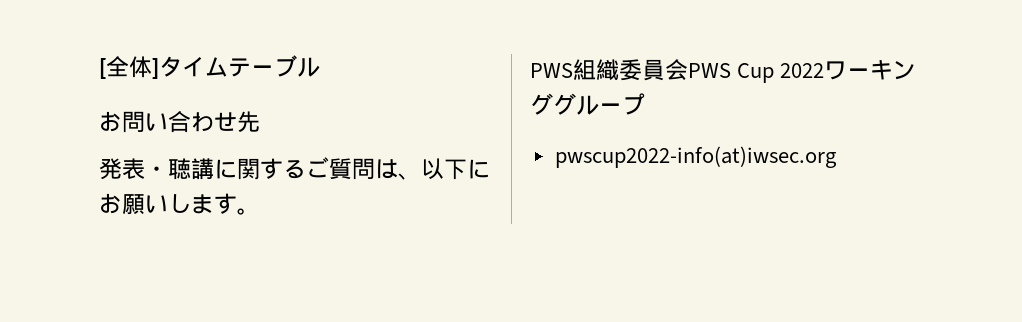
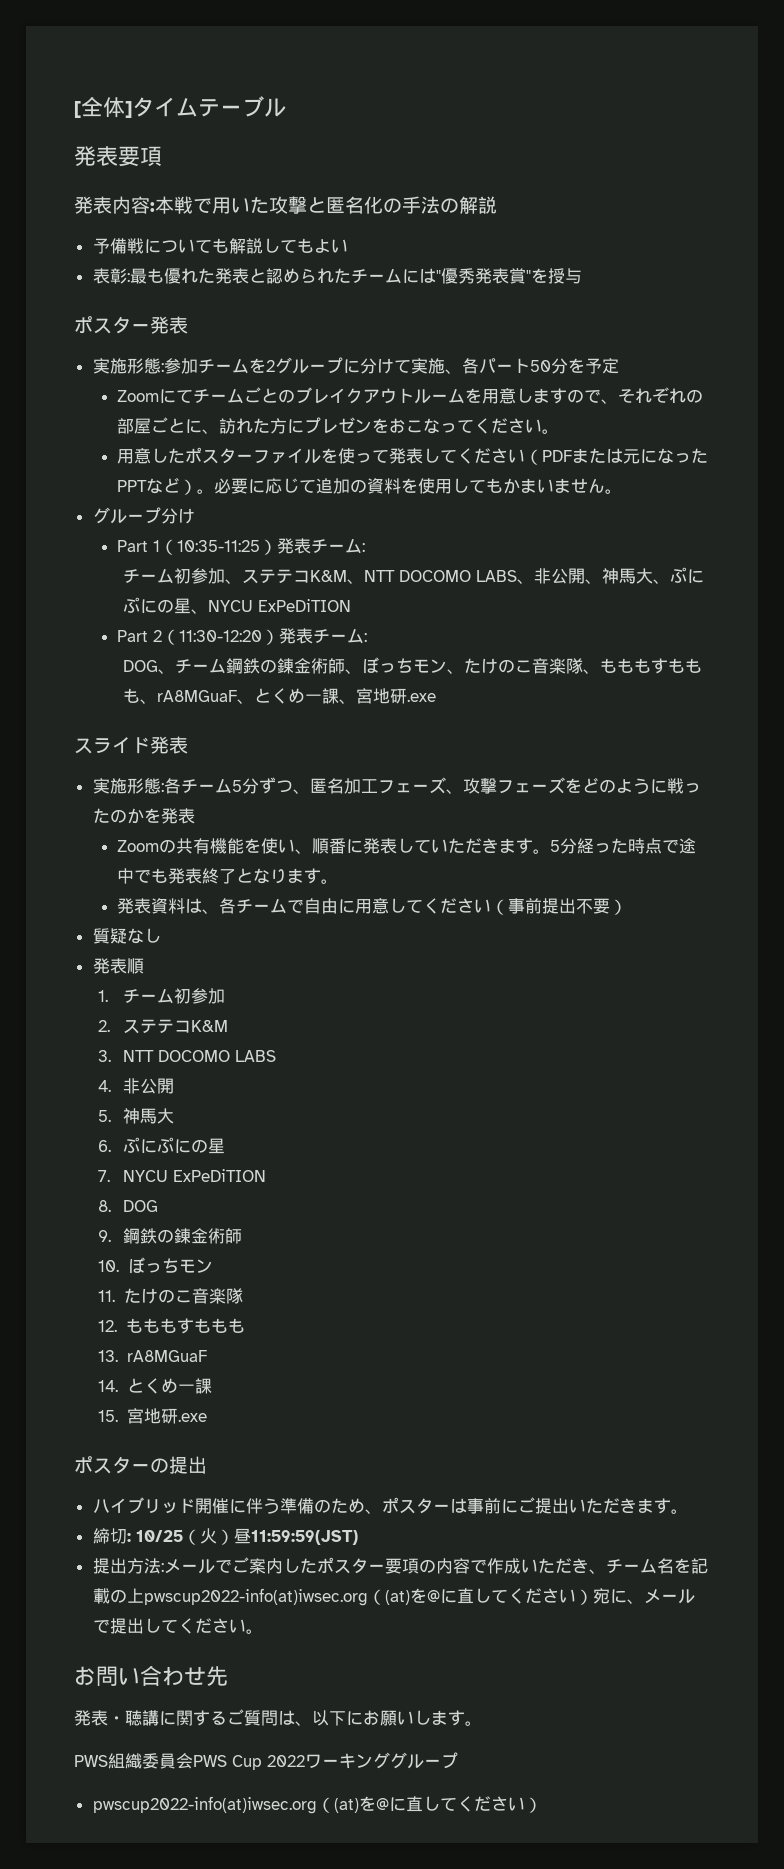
+ 発表要項
+ 発表内容:本戦で用いた攻撃と匿名化の手法の解説
+ 予備戦についても解説してもよい
+ 表彰:最も優れた発表と認められたチームには"優秀発表賞"を授与
+ ポスター発表
+ 実施形態:参加チームを2グループに分けて実施、各パート50分を予定
+ Zoomにてチームごとのブレイクアウトルームを用意しますので、それぞれの部屋ごとに、訪れた方にプレゼンをおこなってください。
+ 用意したポスターファイルを使って発表してください（PDFまたは元になったPPTなど）。必要に応じて追加の資料を使用してもかまいません。
+ グループ分け
+ Part 1（10:35-11:25）発表チーム:
+ チーム初参加、ステテコK&M、NTT DOCOMO LABS、非公開、神馬大、ぷにぷにの星、NYCU ExPeDiTION
+ Part 2（11:30-12:20）発表チーム:
+ DOG、チーム鋼鉄の錬金術師、ぼっちモン、たけのこ音楽隊、もももすももも、rA8MGuaF、とくめ一課、宮地研.exe
+ スライド発表
+ 実施形態:各チーム5分ずつ、匿名加工フェーズ、攻撃フェーズをどのように戦ったのかを発表
+ Zoomの共有機能を使い、順番に発表していただきます。5分経った時点で途中でも発表終了となります。
+ 発表資料は、各チームで自由に用意してください（事前提出不要）
+ 質疑なし
+ 発表順
+ 1.チーム初参加
+ 2.ステテコK&M
+ 3. NTT DOCOMO LABS
+ 4.非公開
+ 5.神馬大
+ 6.ぷにぷにの星
+ 7. NYCU ExPeDiTION
+ 8. DOG
+ 9.鋼鉄の錬金術師
+ 10.ぼっちモン
+ 11.たけのこ音楽隊
+ 12.もももすももも
+ 13. rA8MGuaF
+ 14.とくめ一課
+ 15.宮地研.exe
+ ポスターの提出
+ ハイブリッド開催に伴う準備のため、ポスターは事前にご提出いただきます。
+ 締切: 10/25（火）昼11:59:59(JST)
+ 提出方法:メールでご案内したポスター要項の内容で作成いただき、チーム名を記載の上pwscup2022-info(at)iwsec.org（(at)を@に直してください）宛に、メールで提出してください。
  PWS組織委員会PWS Cup 2022ワーキンググループ
- pwscup2022-info(at)iwsec.org
+ pwscup2022-info(at)iwsec.org（(at)を@に直してください）

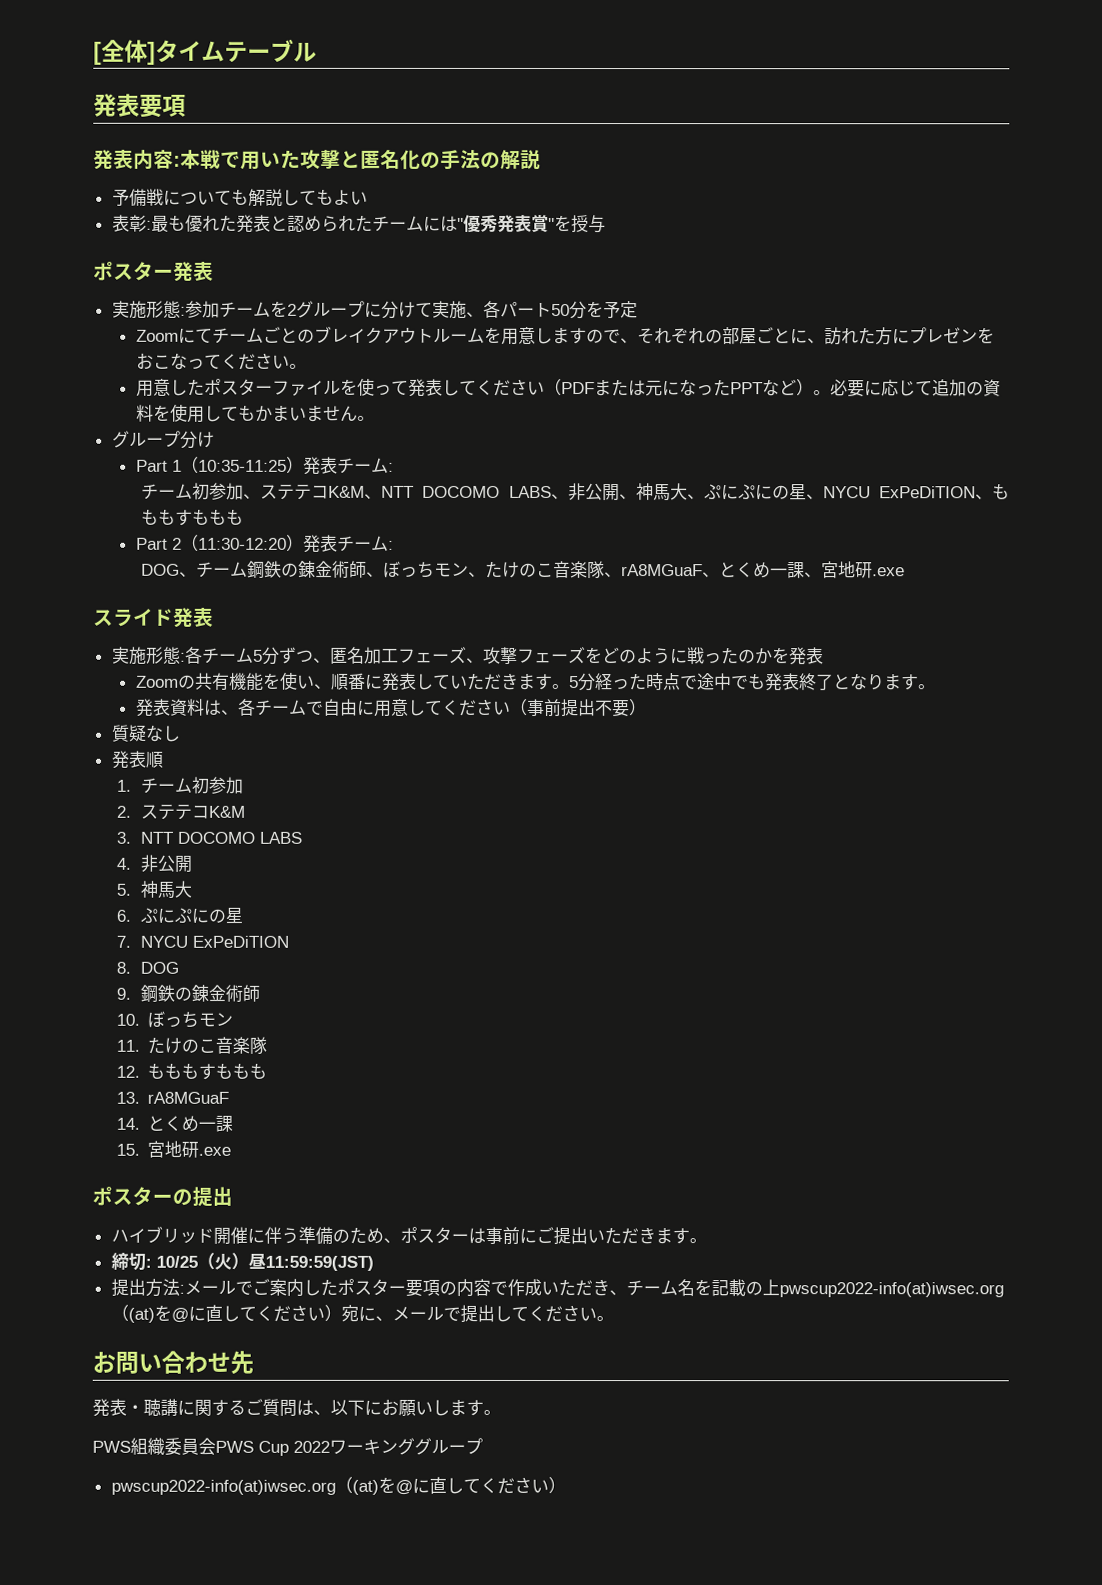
- チーム初参加、ステテコK&M、NTT DOCOMO LABS、非公開、神馬大、ぷにぷにの星、NYCU ExPeDiTION
+ チーム初参加、ステテコK&M、NTT DOCOMO LABS、非公開、神馬大、ぷにぷにの星、NYCU ExPeDiTION、もももすももも
- DOG、チーム鋼鉄の錬金術師、ぼっちモン、たけのこ音楽隊、もももすももも、rA8MGuaF、とくめ一課、宮地研.exe
+ DOG、チーム鋼鉄の錬金術師、ぼっちモン、たけのこ音楽隊、rA8MGuaF、とくめ一課、宮地研.exe

